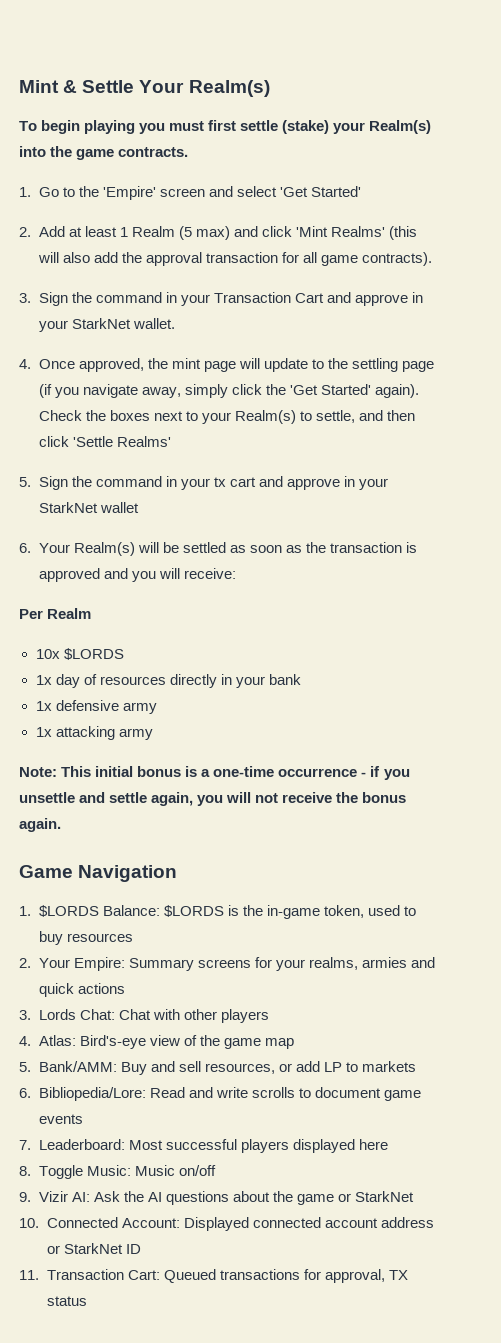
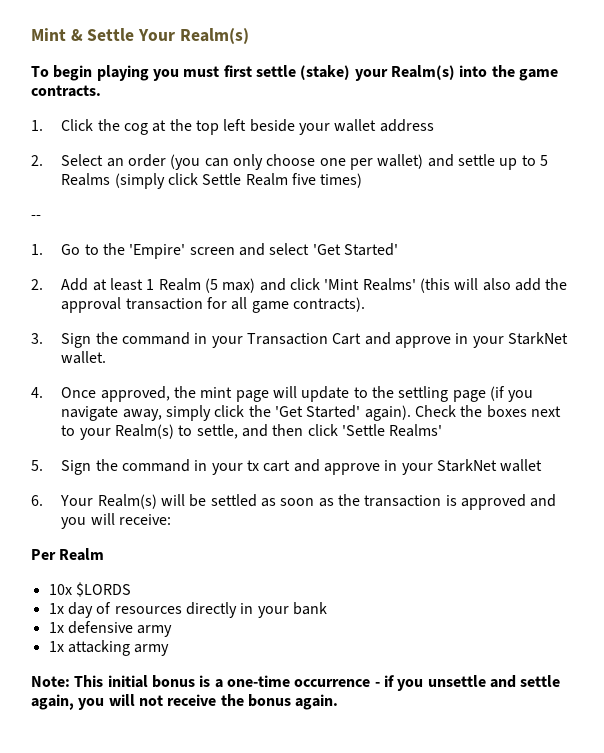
+ 1. Click the cog at the top left beside your wallet address
+ 2. Select an order (you can only choose one per wallet) and settle up to 5 Realms (simply click Settle Realm five times)
+ --
- Game Navigation
- 1. $LORDS Balance: $LORDS is the in-game token, used to buy resources
- 2. Your Empire: Summary screens for your realms, armies and quick actions
- 3. Lords Chat: Chat with other players
- 4. Atlas: Bird's-eye view of the game map
- 5. Bank/AMM: Buy and sell resources, or add LP to markets
- 6. Bibliopedia/Lore: Read and write scrolls to document game events
- 7. Leaderboard: Most successful players displayed here
- 8. Toggle Music: Music on/off
- 9. Vizir AI: Ask the AI questions about the game or StarkNet
- 10. Connected Account: Displayed connected account address or StarkNet ID
- 11. Transaction Cart: Queued transactions for approval, TX status

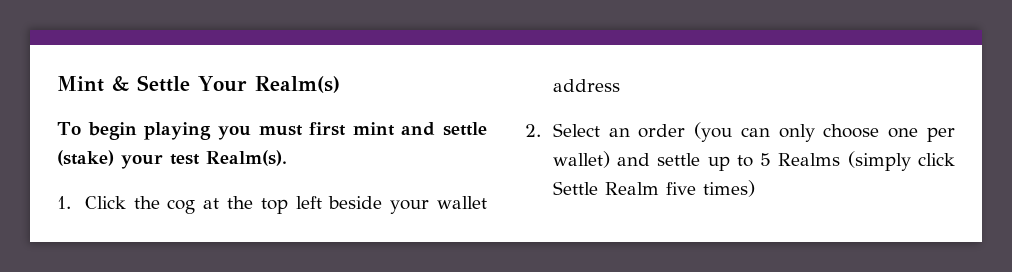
- To begin playing you must first settle (stake) your Realm(s) into the game contracts.
+ To begin playing you must first mint and settle (stake) your test Realm(s).
- --
- 1. Go to the 'Empire' screen and select 'Get Started'
- 2. Add at least 1 Realm (5 max) and click 'Mint Realms' (this will also add the approval transaction for all game contracts).
- 3. Sign the command in your Transaction Cart and approve in your StarkNet wallet.
- 4. Once approved, the mint page will update to the settling page (if you navigate away, simply click the 'Get Started' again). Check the boxes next to your Realm(s) to settle, and then click 'Settle Realms'
- 5. Sign the command in your tx cart and approve in your StarkNet wallet
- 6. Your Realm(s) will be settled as soon as the transaction is approved and you will receive:
- Per Realm
- 10x $LORDS
- 1x day of resources directly in your bank
- 1x defensive army
- 1x attacking army
- Note: This initial bonus is a one-time occurrence - if you unsettle and settle again, you will not receive the bonus again.

